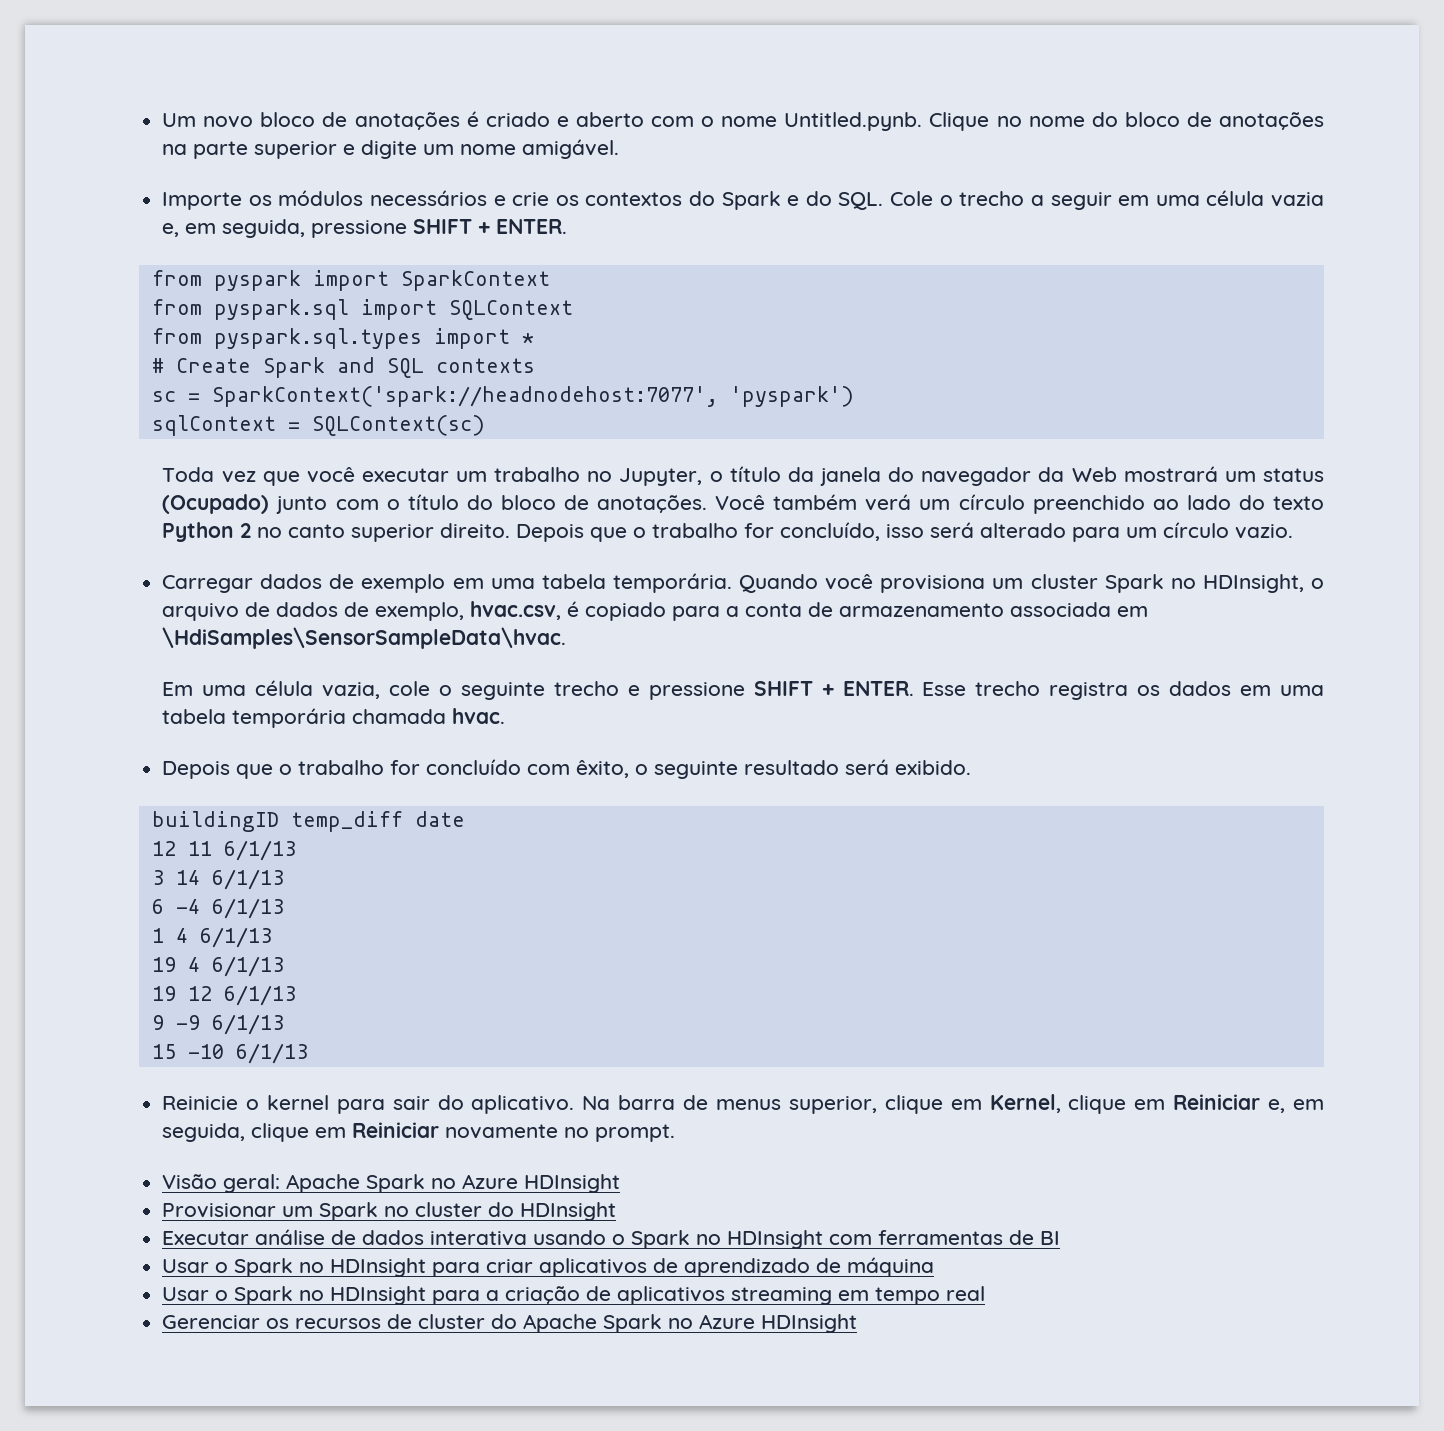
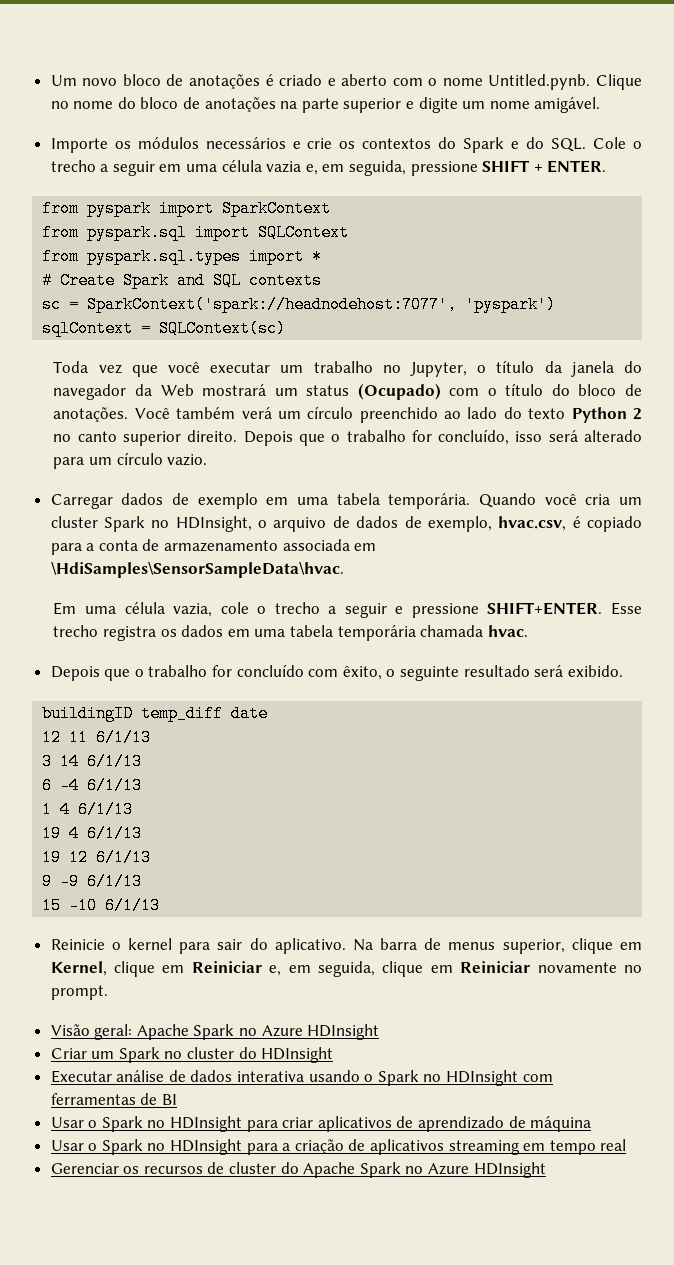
- Toda vez que você executar um trabalho no Jupyter, o título da janela do navegador da Web mostrará um status (Ocupado) junto com o título do bloco de anotações.
+ Toda vez que você executar um trabalho no Jupyter, o título da janela do navegador da Web mostrará um status (Ocupado) com o título do bloco de anotações.
- Quando você provisiona um cluster Spark no HDInsight, o arquivo de dados de exemplo, hvac.csv, é copiado para a conta de armazenamento associada em \HdiSamples\SensorSampleData\hvac.
+ Quando você cria um cluster Spark no HDInsight, o arquivo de dados de exemplo, hvac.csv, é copiado para a conta de armazenamento associada em \HdiSamples\SensorSampleData\hvac.
- Em uma célula vazia, cole o seguinte trecho e pressione SHIFT + ENTER.
+ Em uma célula vazia, cole o trecho a seguir e pressione SHIFT+ENTER.
- Provisionar um Spark no cluster do HDInsight
+ Criar um Spark no cluster do HDInsight

